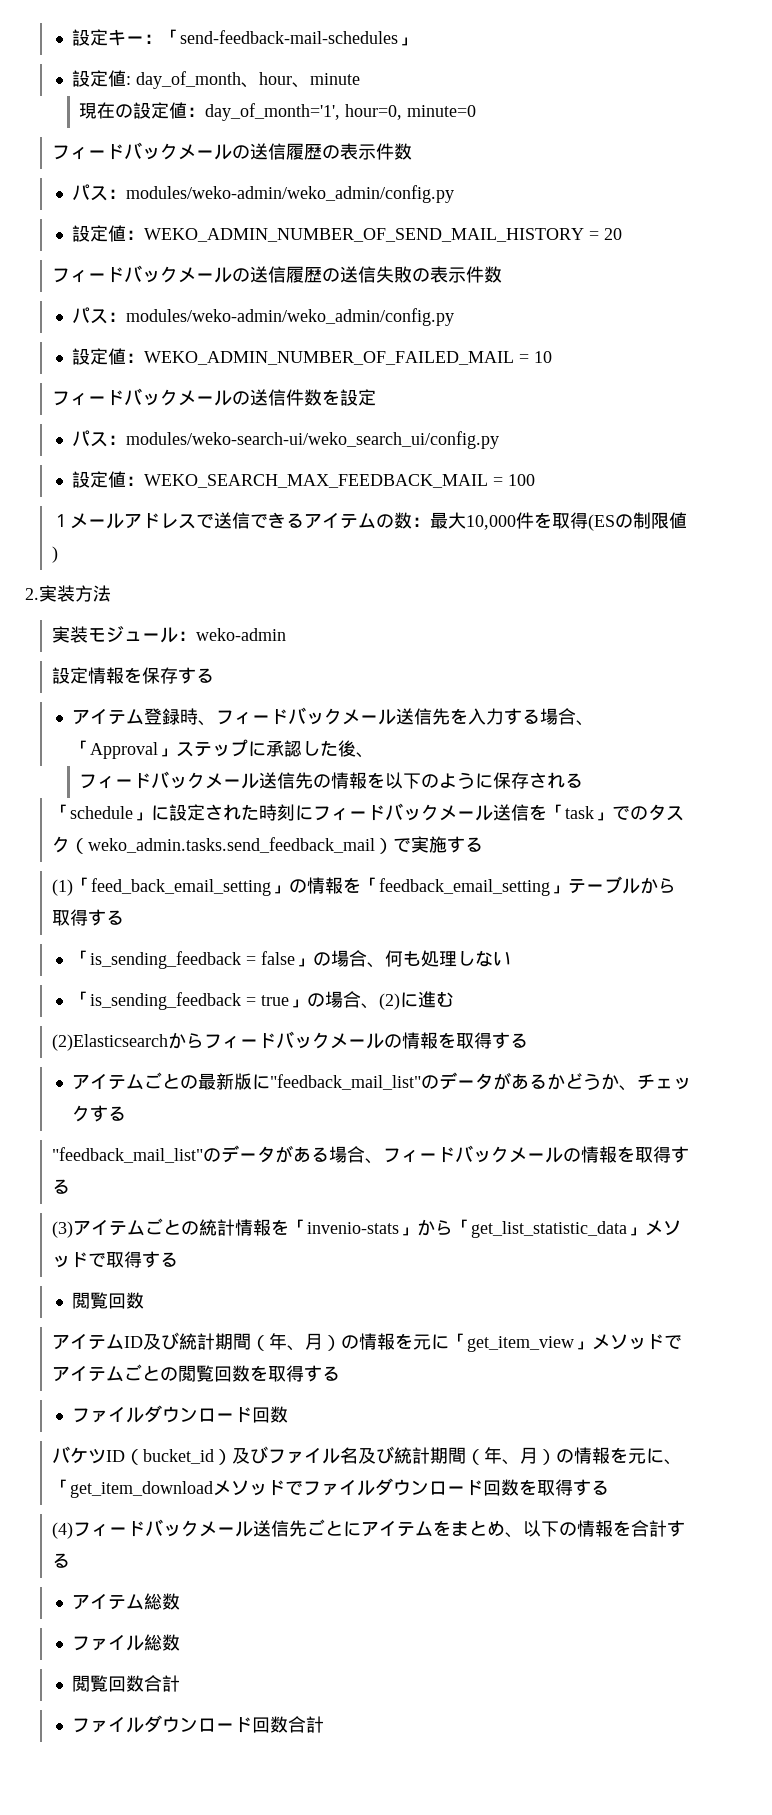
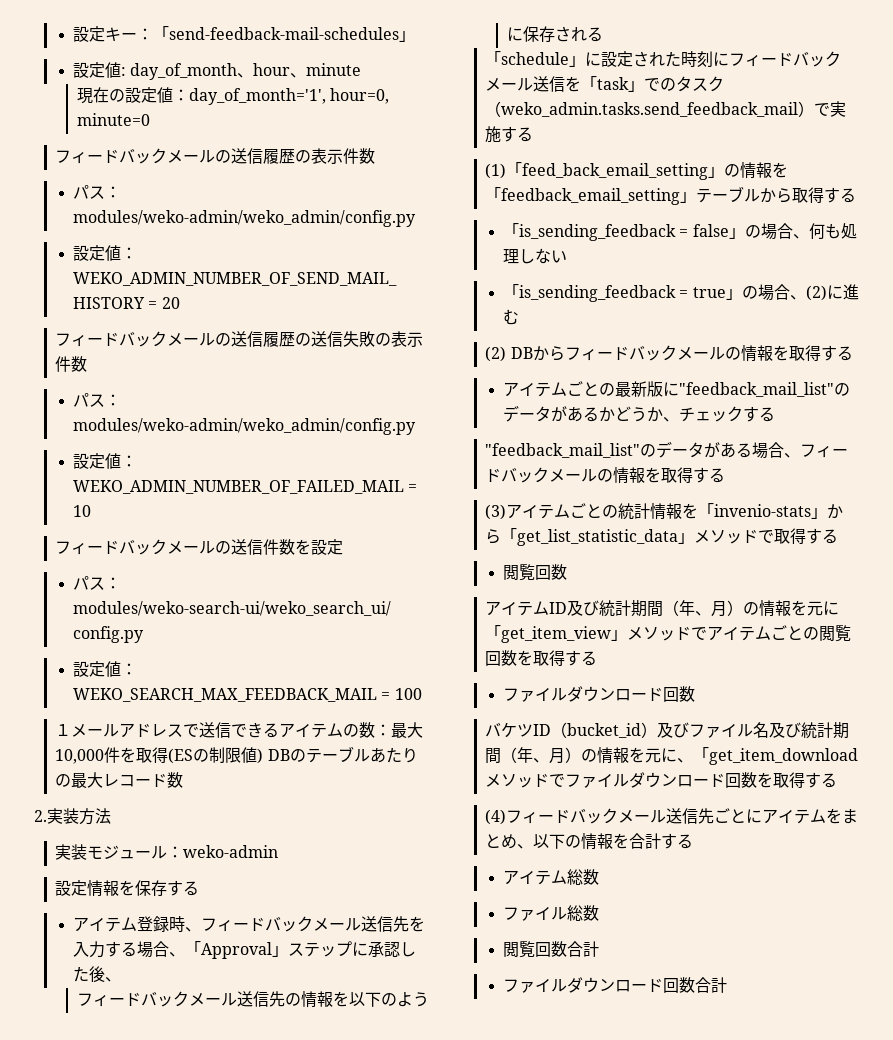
- １メールアドレスで送信できるアイテムの数：最大10,000件を取得(ESの制限値)
+ １メールアドレスで送信できるアイテムの数：最大10,000件を取得(ESの制限値) DBのテーブルあたりの最大レコード数
- (2)Elasticsearchからフィードバックメールの情報を取得する
+ (2) DBからフィードバックメールの情報を取得する

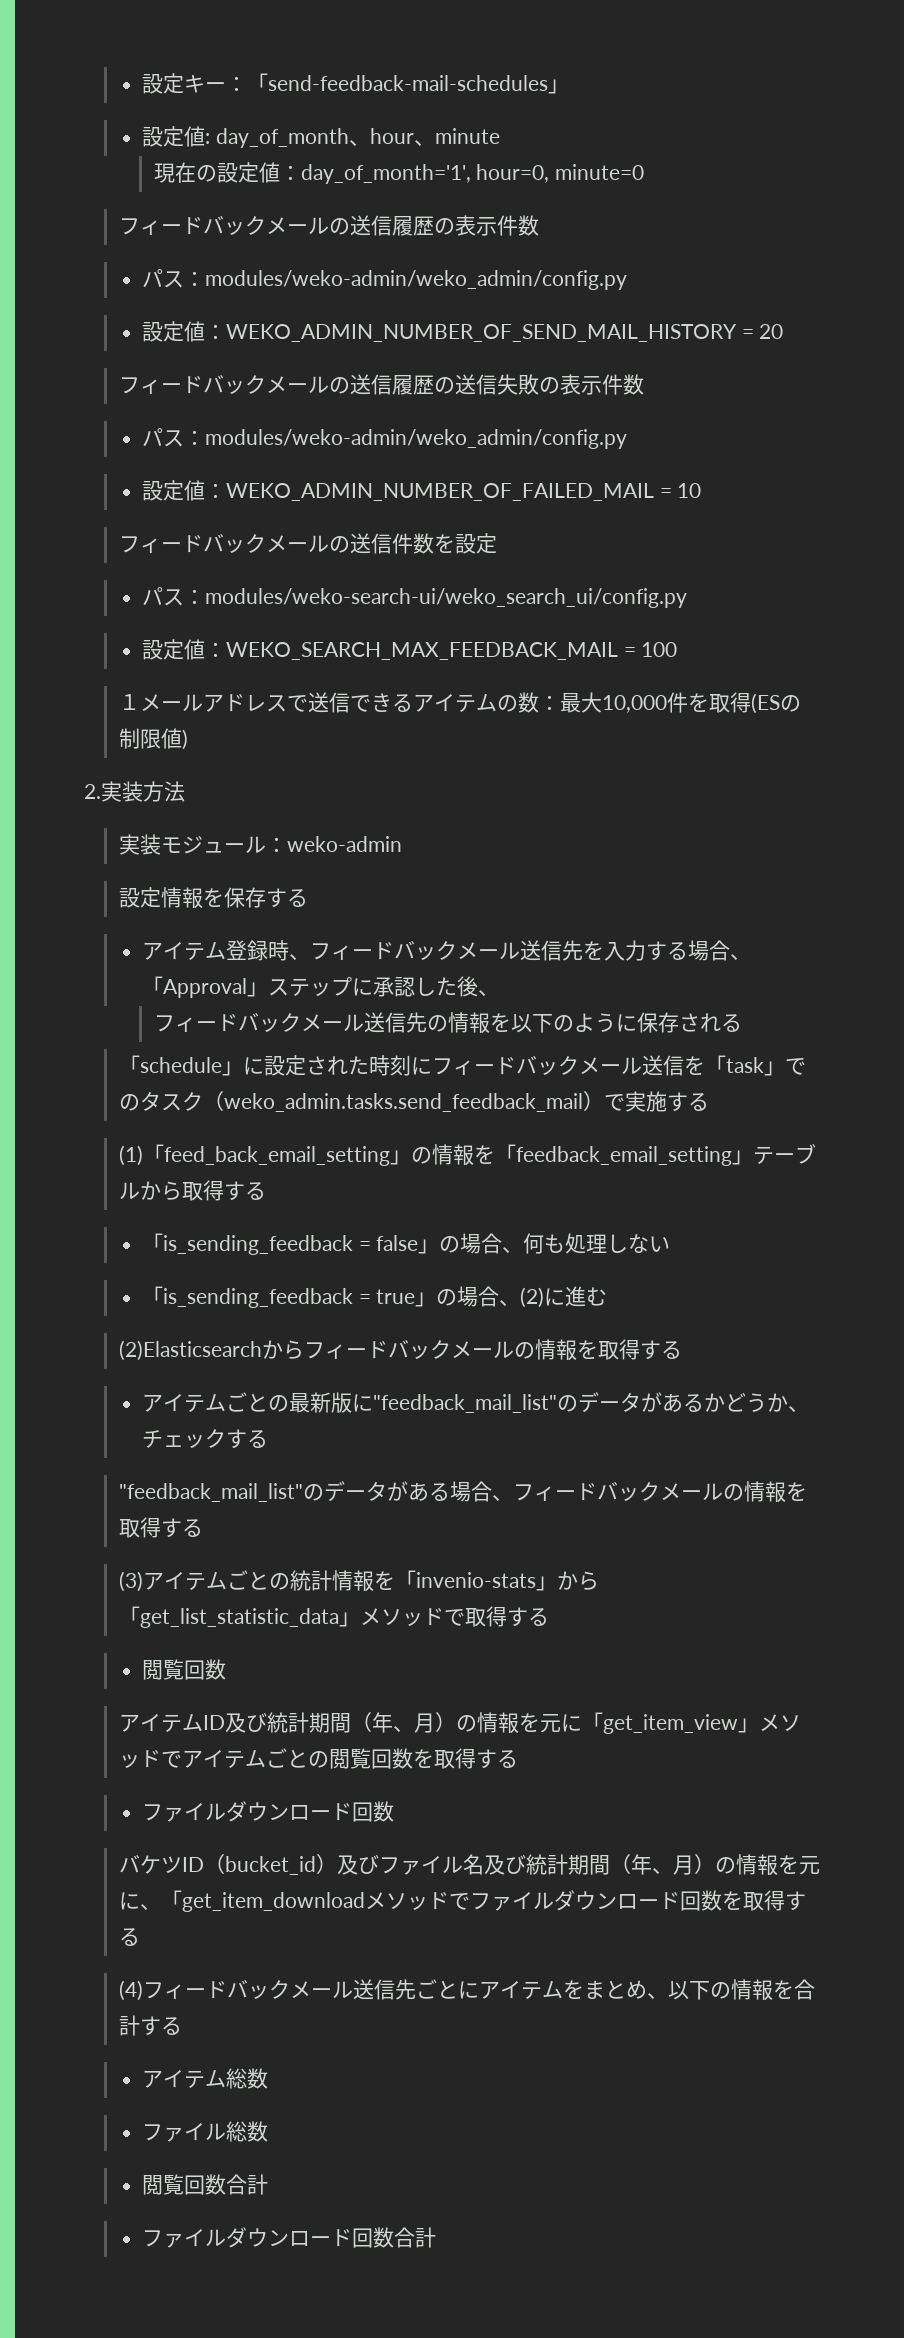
- １メールアドレスで送信できるアイテムの数：最大10,000件を取得(ESの制限値) DBのテーブルあたりの最大レコード数
+ １メールアドレスで送信できるアイテムの数：最大10,000件を取得(ESの制限値)
- (2) DBからフィードバックメールの情報を取得する
+ (2)Elasticsearchからフィードバックメールの情報を取得する

